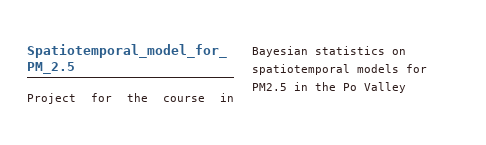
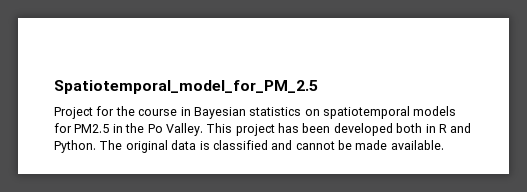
- Project for the course in Bayesian statistics on spatiotemporal models for PM2.5 in the Po Valley
+ Project for the course in Bayesian statistics on spatiotemporal models for PM2.5 in the Po Valley. This project has been developed both in R and Python. The original data is classified and cannot be made available.

